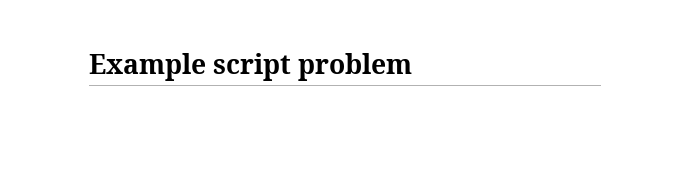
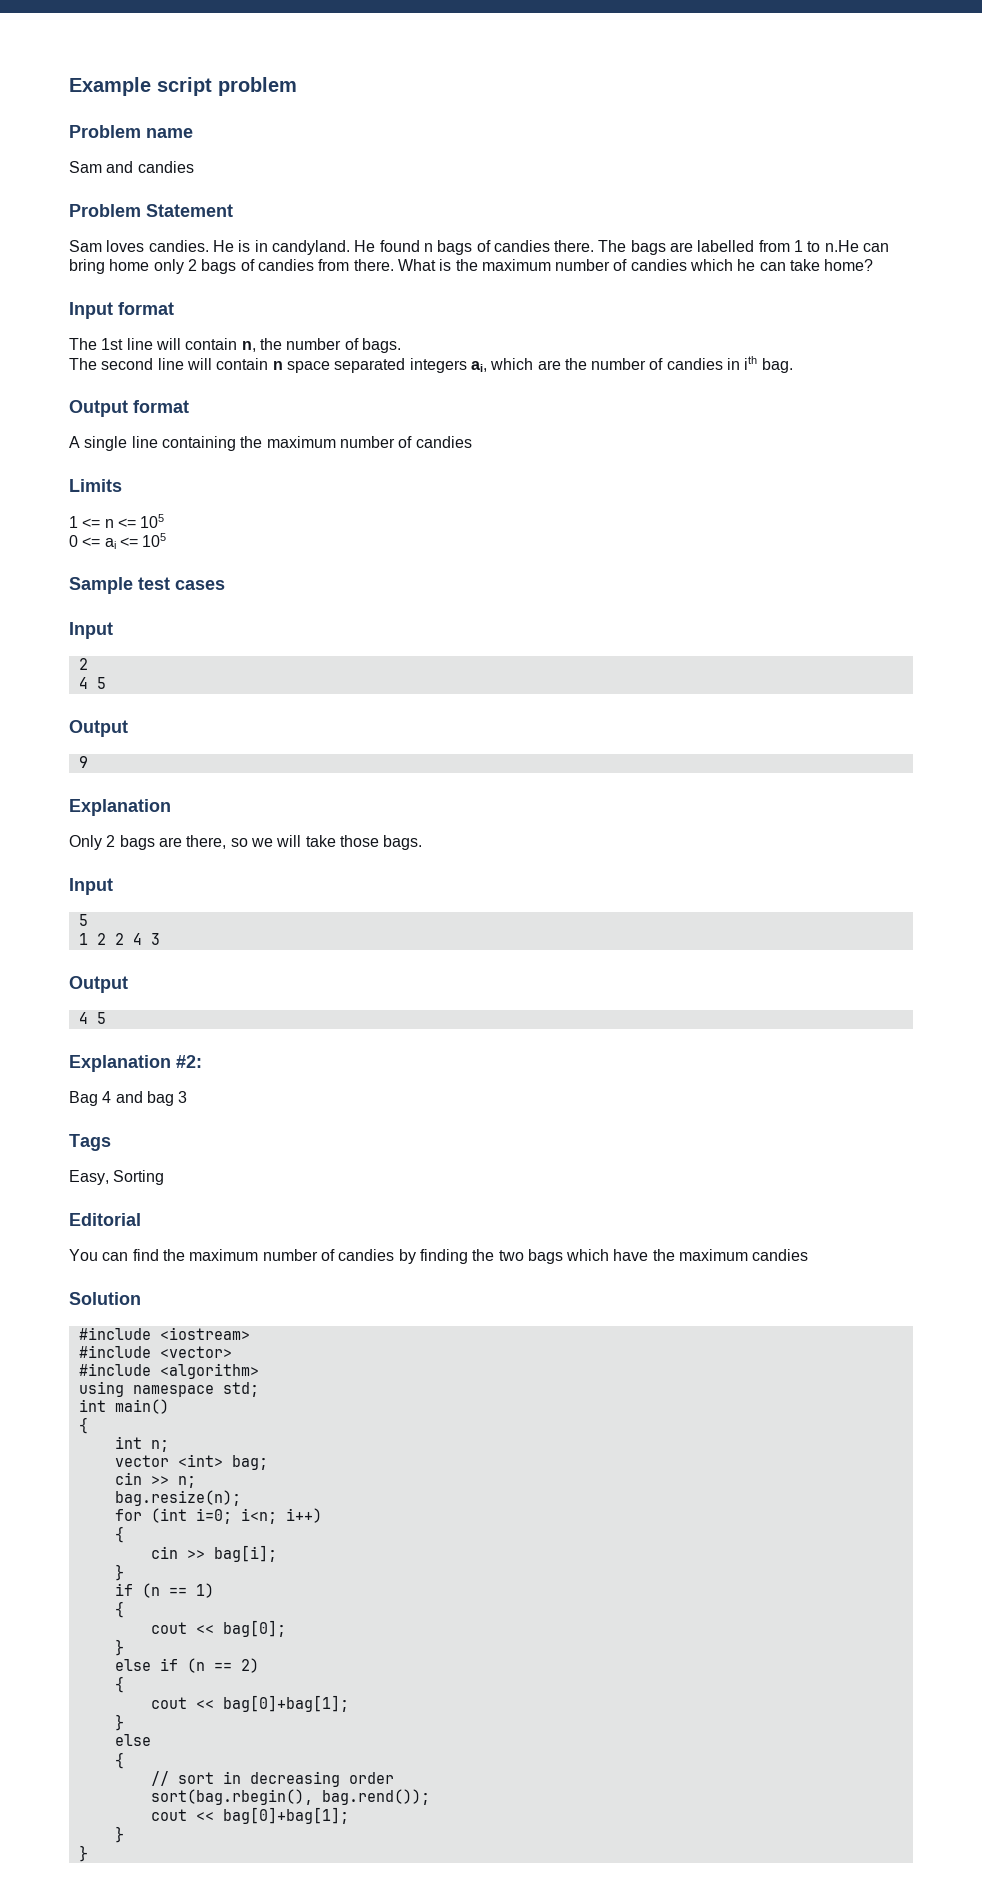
+ Problem name
+ Sam and candies
+ Problem Statement
+ Sam loves candies. He is in candyland. He found n bags of candies there. The bags are labelled from 1 to n.He can bring home only 2 bags of candies from there. What is the maximum number of candies which he can take home?
+ Input format
+ The 1st line will contain n, the number of bags.
+ The second line will contain n space separated integers ai, which are the number of candies in ith bag.
+ Output format
+ A single line containing the maximum number of candies
+ Limits
+ 1 <= n <= 105
+ 0 <= ai <= 105
+ Sample test cases
+ Input
+ 2
+ 4 5
+ Output
+ 9
+ Explanation
+ Only 2 bags are there, so we will take those bags.
+ Input
+ 5
+ 1 2 2 4 3
+ Output
+ 4 5
+ Explanation #2:
+ Bag 4 and bag 3
+ Tags
+ Easy, Sorting
+ Editorial
+ You can find the maximum number of candies by finding the two bags which have the maximum candies
+ Solution
+ #include <iostream>
+ #include <vector>
+ #include <algorithm>
+ using namespace std;
+ int main()
+ {
+ int n;
+ vector <int> bag;
+ cin >> n;
+ bag.resize(n);
+ for (int i=0; i<n; i++)
+ {
+ cin >> bag[i];
+ }
+ if (n == 1)
+ {
+ cout << bag[0];
+ }
+ else if (n == 2)
+ {
+ cout << bag[0]+bag[1];
+ }
+ else
+ {
+ // sort in decreasing order
+ sort(bag.rbegin(), bag.rend());
+ cout << bag[0]+bag[1];
+ }
+ }

